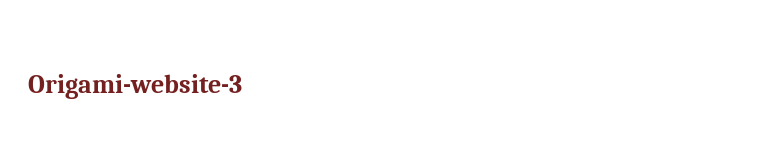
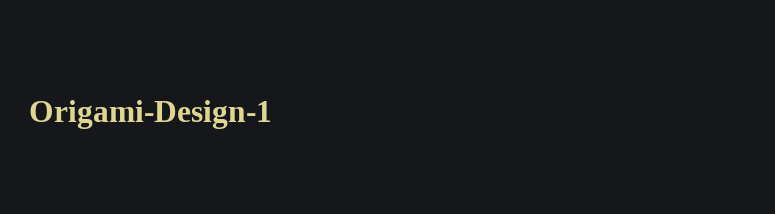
- Origami-website-3
+ Origami-Design-1

